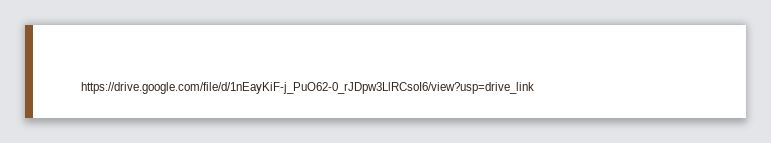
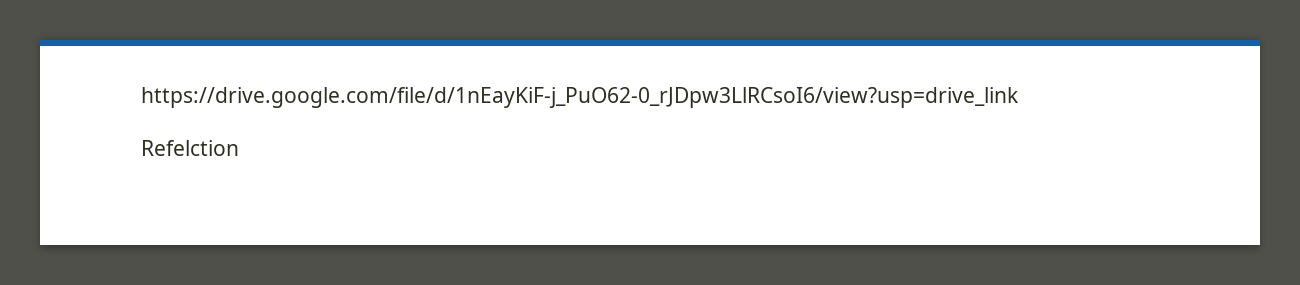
+ Refelction

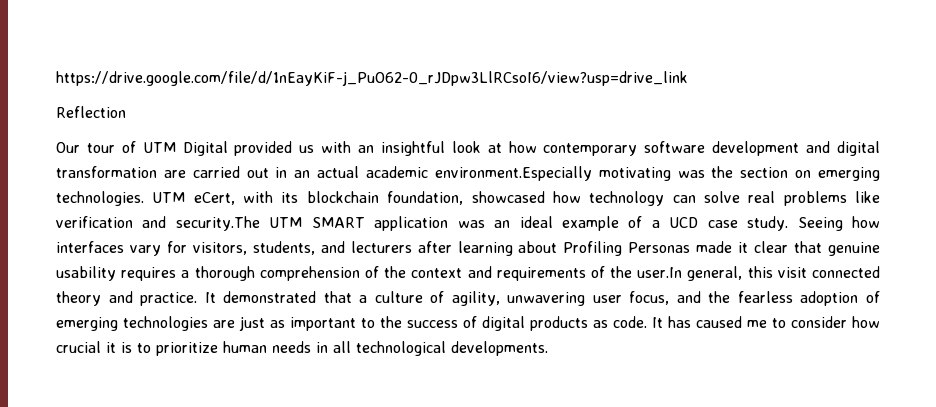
- Refelction
+ Reflection
+ Our tour of UTM Digital provided us with an insightful look at how contemporary software development and digital transformation are carried out in an actual academic environment.Especially motivating was the section on emerging technologies. UTM eCert, with its blockchain foundation, showcased how technology can solve real problems like verification and security.The UTM SMART application was an ideal example of a UCD case study. Seeing how interfaces vary for visitors, students, and lecturers after learning about Profiling Personas made it clear that genuine usability requires a thorough comprehension of the context and requirements of the user.In general, this visit connected theory and practice. It demonstrated that a culture of agility, unwavering user focus, and the fearless adoption of emerging technologies are just as important to the success of digital products as code. It has caused me to consider how crucial it is to prioritize human needs in all technological developments.

